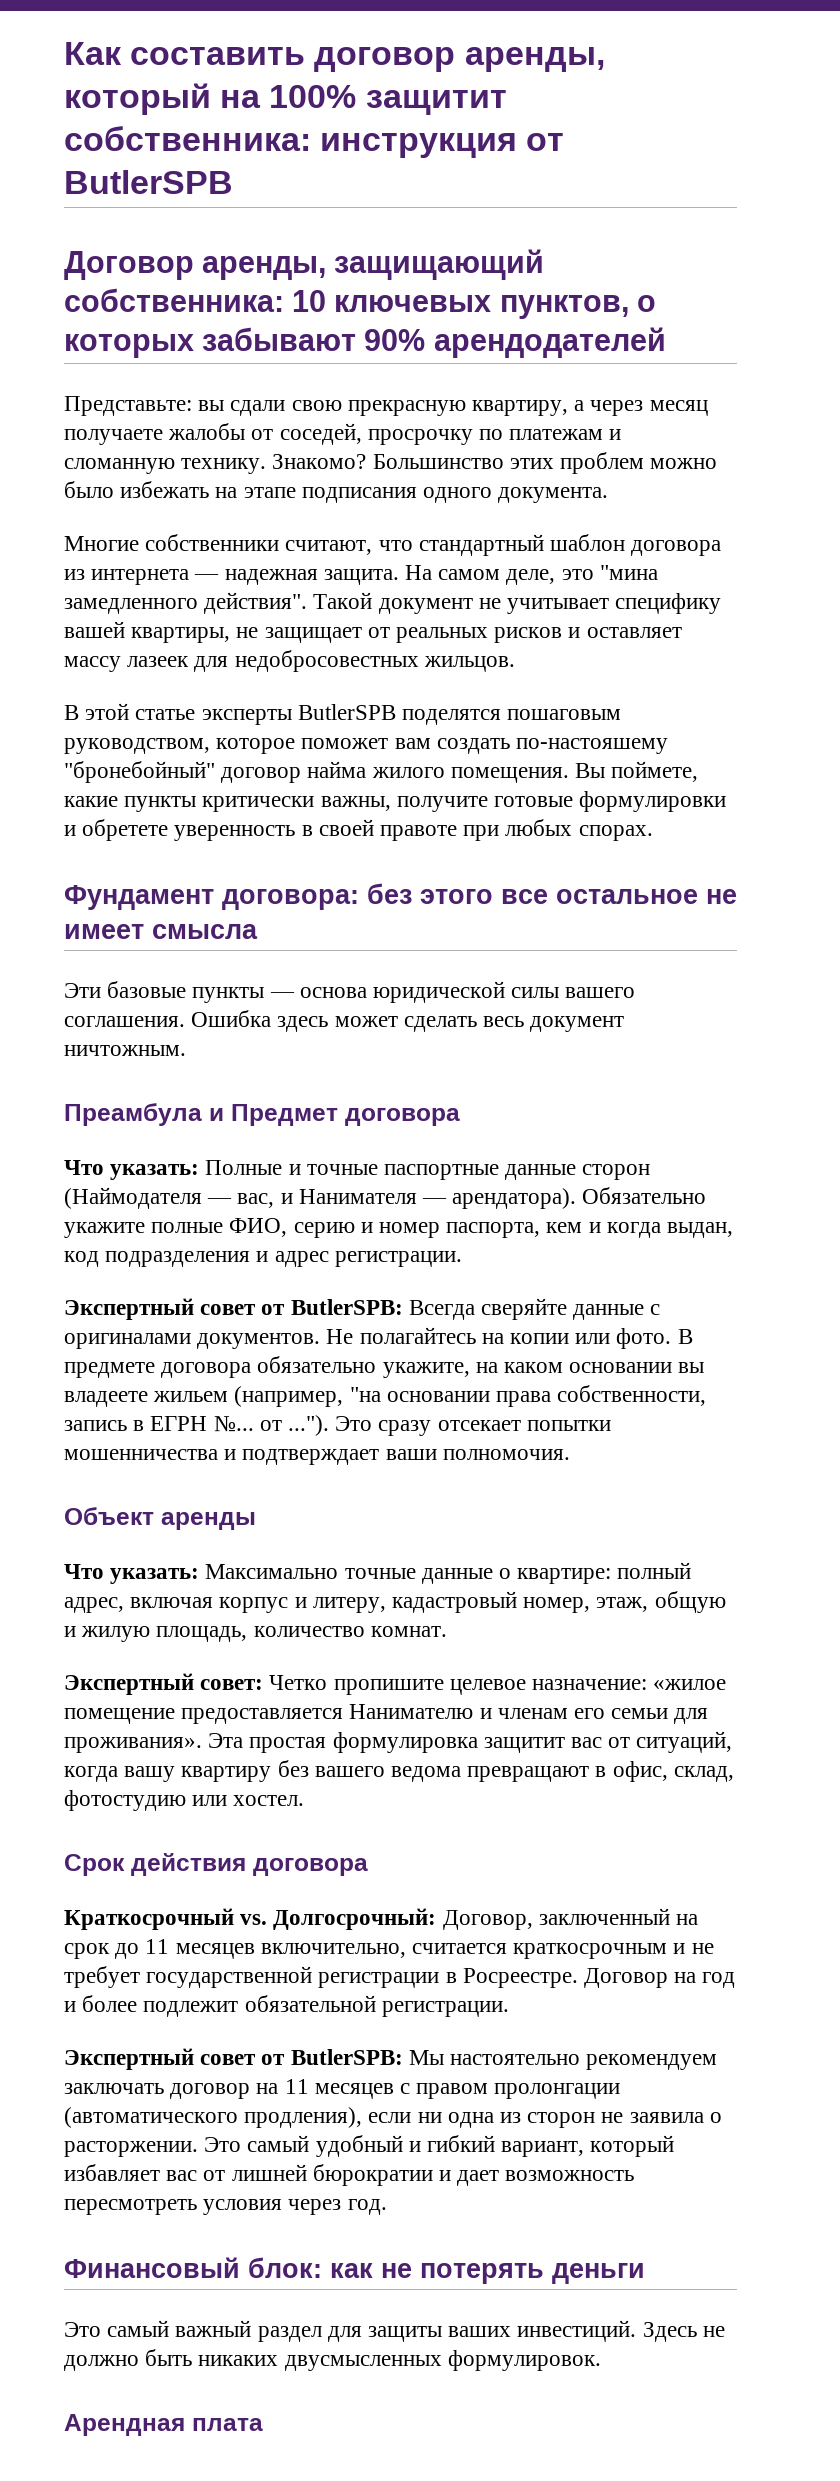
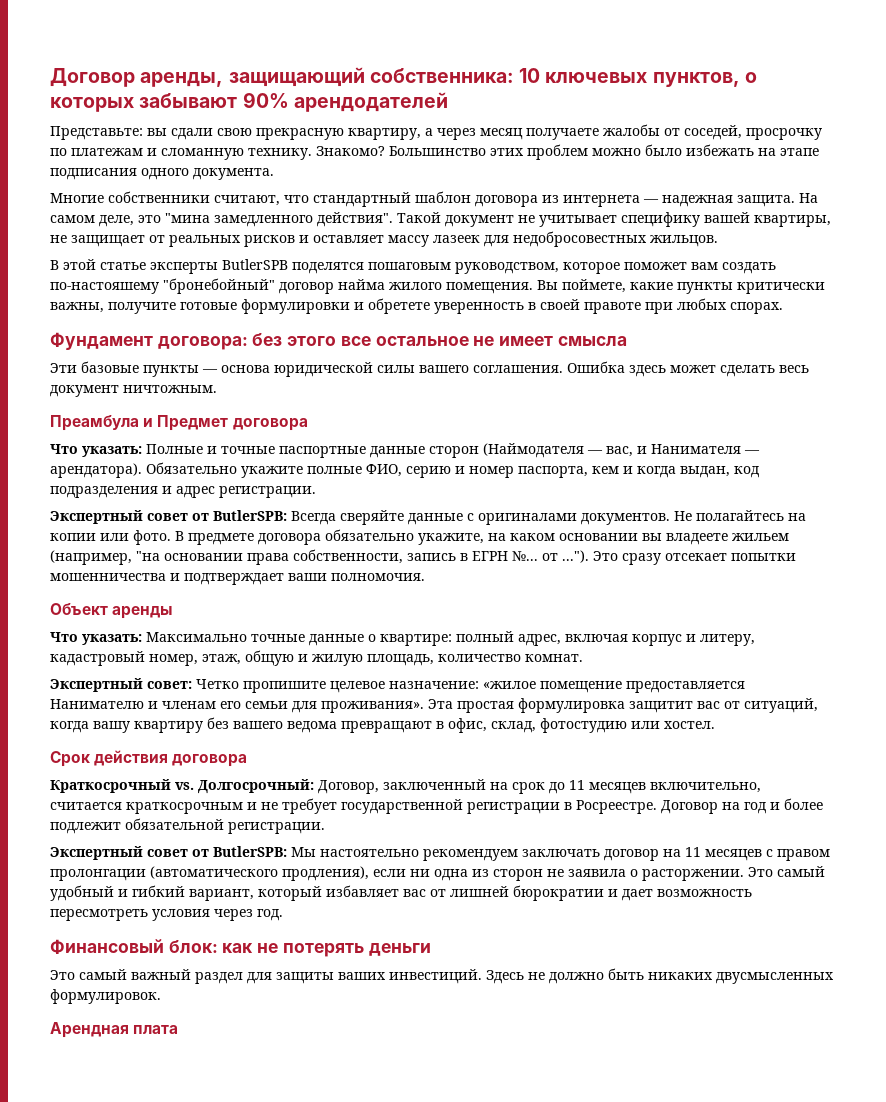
- Как составить договор аренды, который на 100% защитит собственника: инструкция от ButlerSPB

